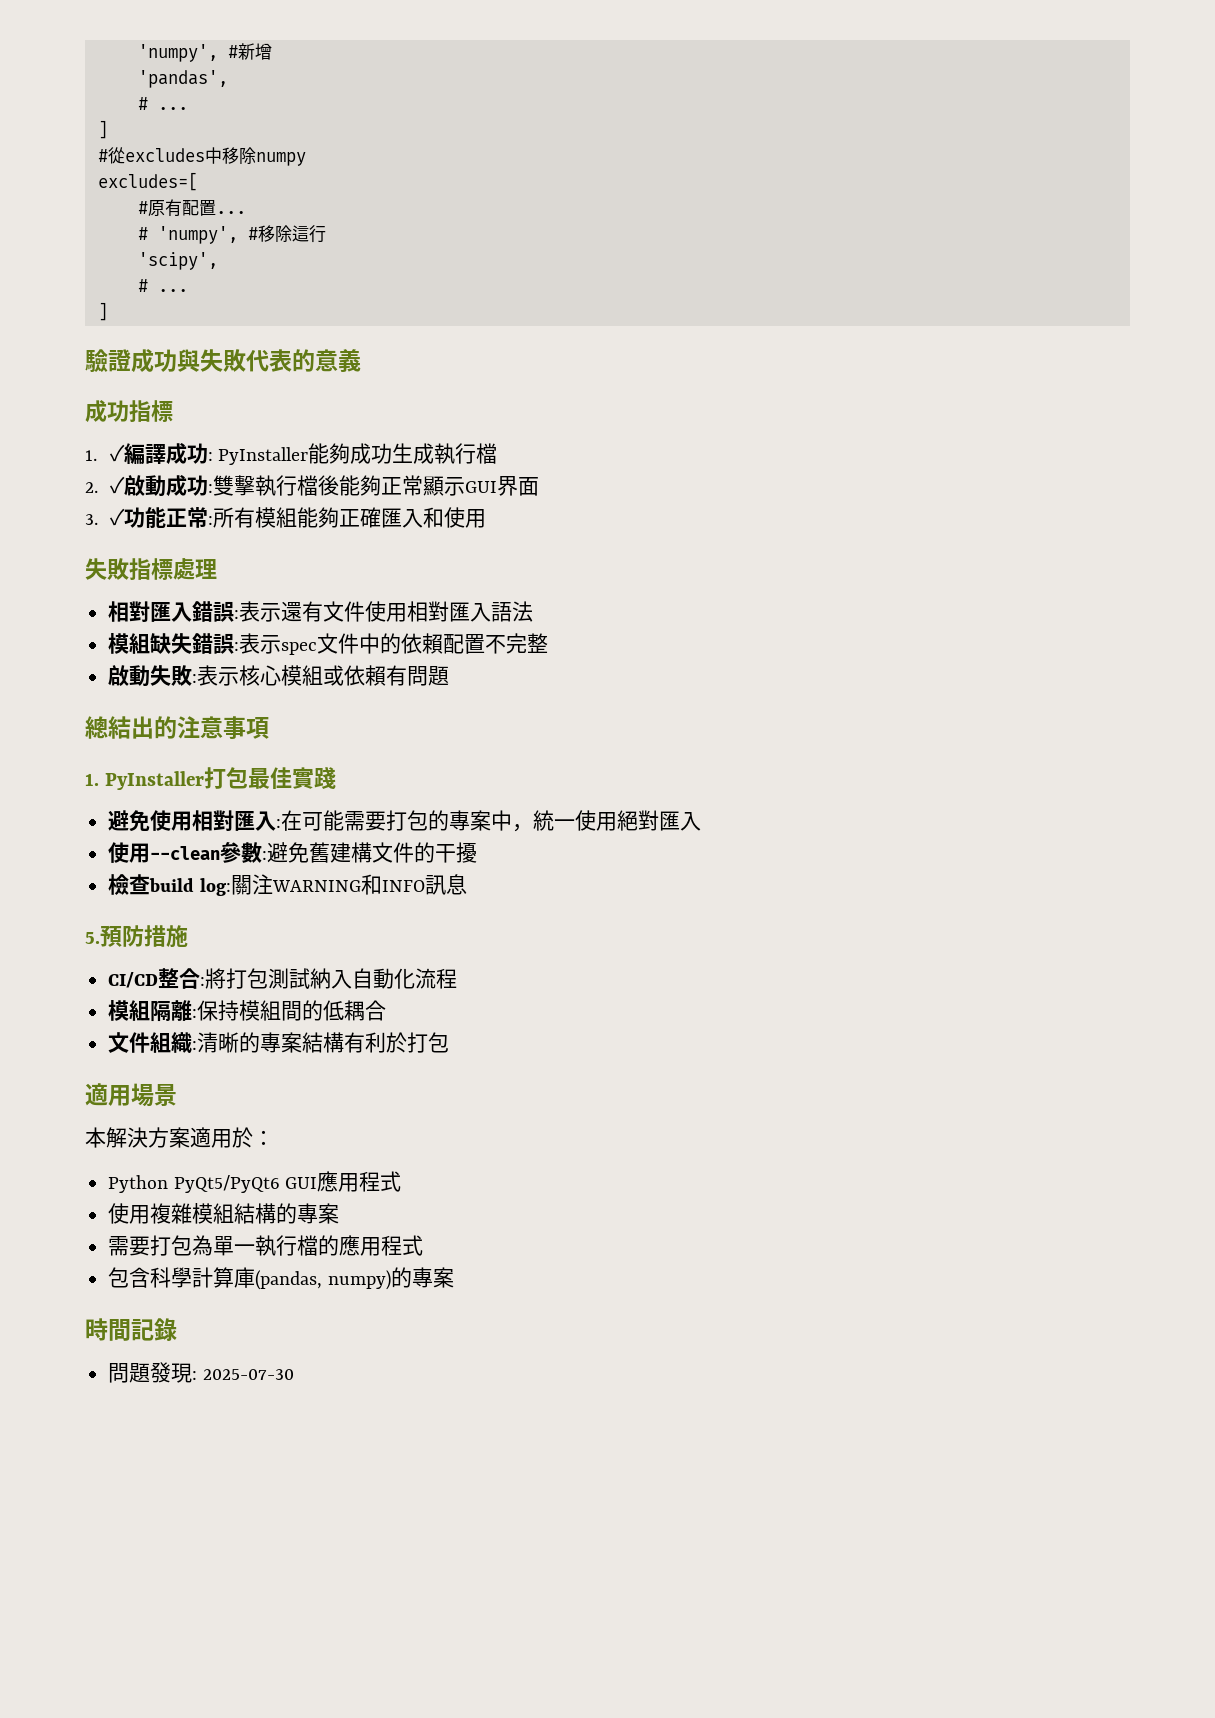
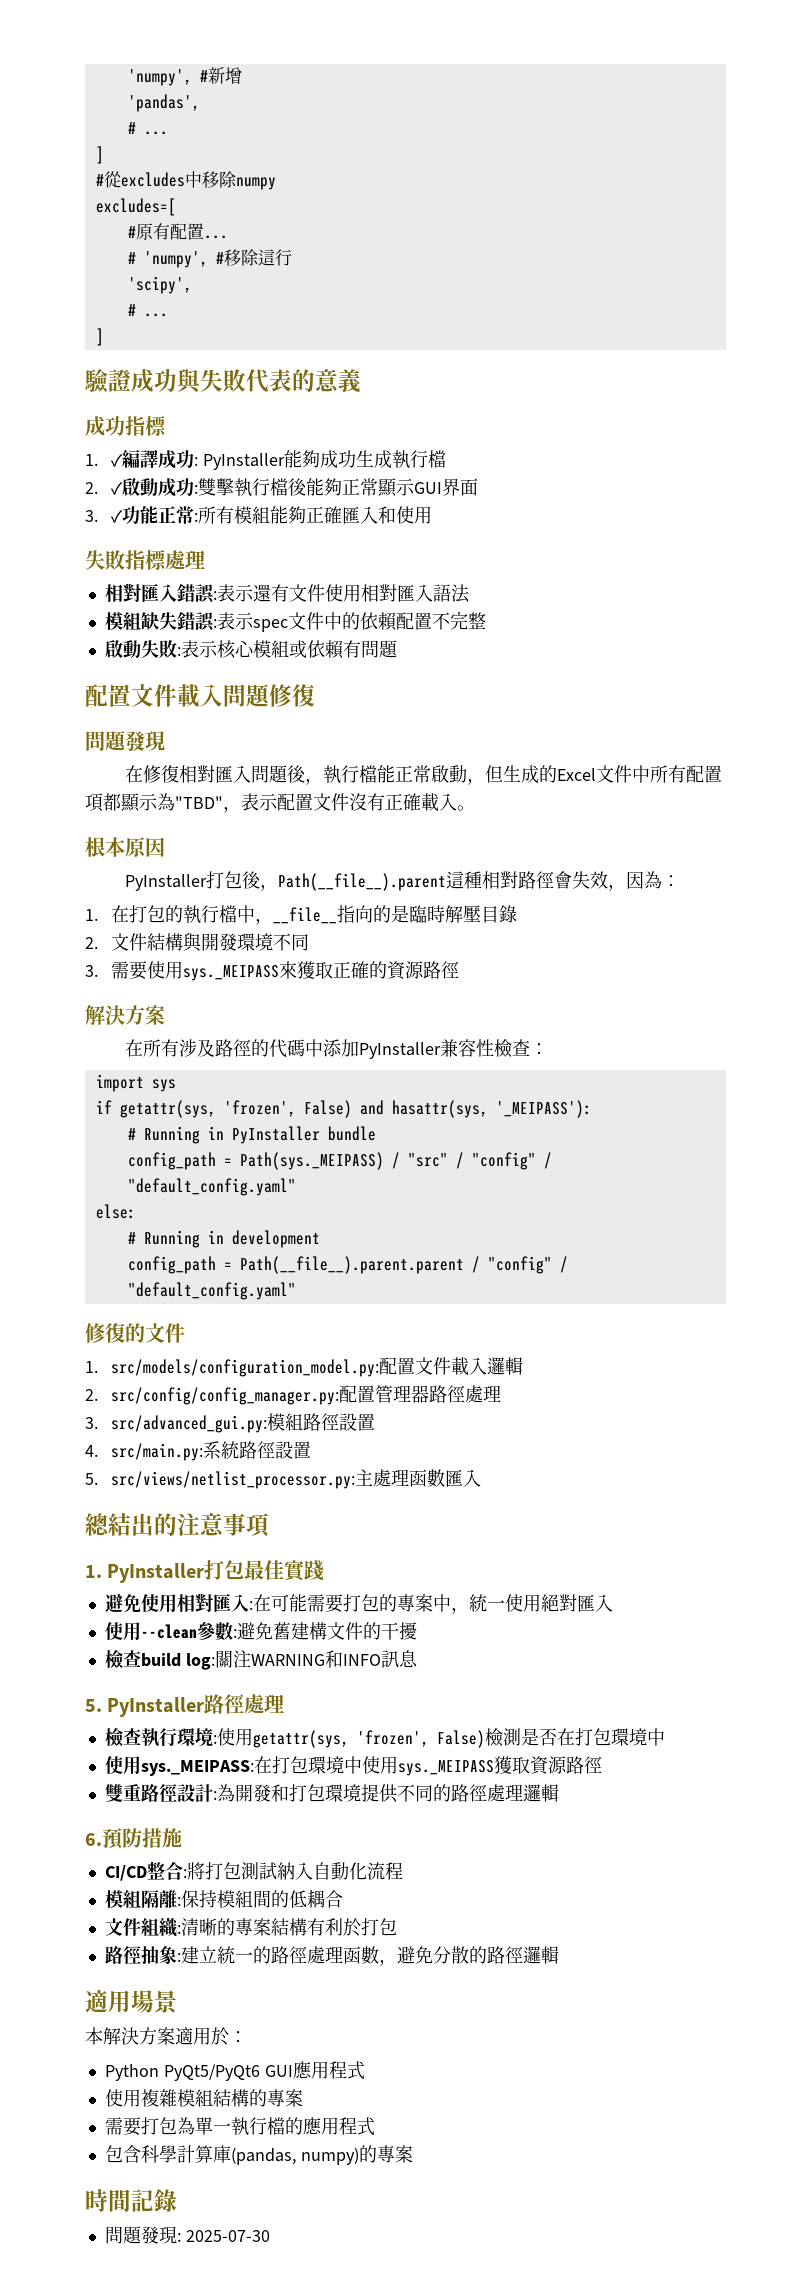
+ 配置文件載入問題修復
+ 問題發現
+ 在修復相對匯入問題後，執行檔能正常啟動，但生成的Excel文件中所有配置項都顯示為"TBD"，表示配置文件沒有正確載入。
+ 根本原因
+ PyInstaller打包後，Path(__file__).parent這種相對路徑會失效，因為：
+ 1.在打包的執行檔中，__file__指向的是臨時解壓目錄
+ 2.文件結構與開發環境不同
+ 3.需要使用sys._MEIPASS來獲取正確的資源路徑
+ 解決方案
+ 在所有涉及路徑的代碼中添加PyInstaller兼容性檢查：
+ import sys
+ if getattr(sys, 'frozen', False) and hasattr(sys, '_MEIPASS'):
+ # Running in PyInstaller bundle
+ config_path = Path(sys._MEIPASS) / "src" / "config" / "default_config.yaml"
+ else:
+ # Running in development
+ config_path = Path(__file__).parent.parent / "config" / "default_config.yaml"
+ 修復的文件
+ 1. src/models/configuration_model.py:配置文件載入邏輯
+ 2. src/config/config_manager.py:配置管理器路徑處理
+ 3. src/advanced_gui.py:模組路徑設置
+ 4. src/main.py:系統路徑設置
+ 5. src/views/netlist_processor.py:主處理函數匯入
- 5.預防措施
+ 5. PyInstaller路徑處理
+ 檢查執行環境:使用getattr(sys, 'frozen', False)檢測是否在打包環境中
+ 使用sys._MEIPASS:在打包環境中使用sys._MEIPASS獲取資源路徑
+ 雙重路徑設計:為開發和打包環境提供不同的路徑處理邏輯
+ 6.預防措施
+ 路徑抽象:建立統一的路徑處理函數，避免分散的路徑邏輯

